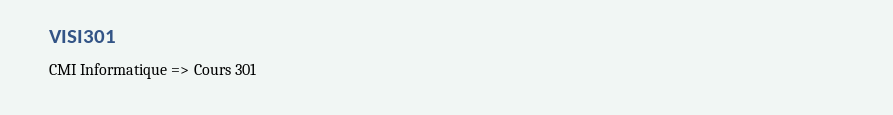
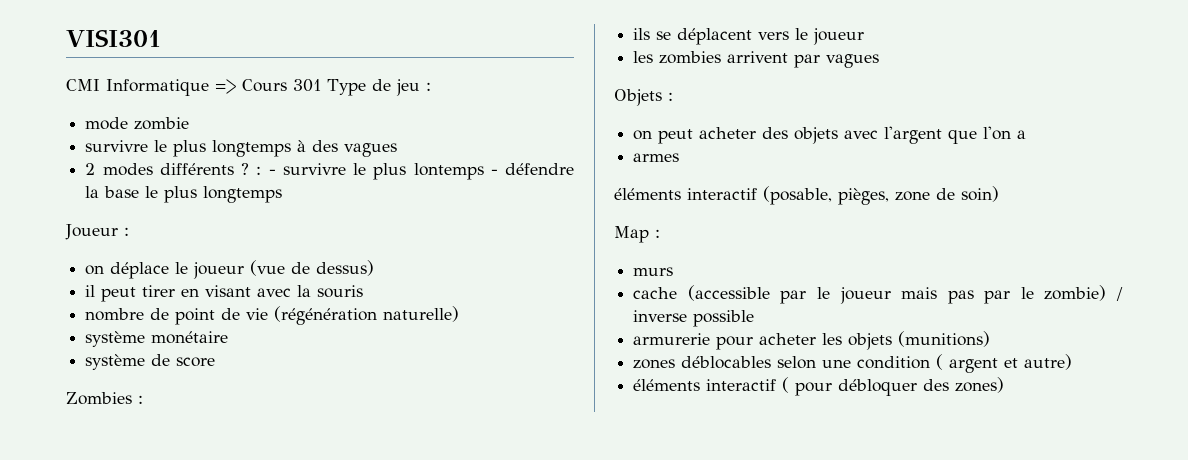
- CMI Informatique => Cours 301
+ CMI Informatique => Cours 301 Type de jeu :
+ mode zombie
+ survivre le plus longtemps à des vagues
+ 2 modes différents ? : - survivre le plus lontemps - défendre la base le plus longtemps
+ Joueur :
+ on déplace le joueur (vue de dessus)
+ il peut tirer en visant avec la souris
+ nombre de point de vie (régénération naturelle)
+ système monétaire
+ système de score
+ Zombies :
+ ils se déplacent vers le joueur
+ les zombies arrivent par vagues
+ Objets :
+ on peut acheter des objets avec l'argent que l'on a
+ armes
+ éléments interactif (posable, pièges, zone de soin)
+ Map :
+ murs
+ cache (accessible par le joueur mais pas par le zombie) / inverse possible
+ armurerie pour acheter les objets (munitions)
+ zones déblocables selon une condition ( argent et autre)
+ éléments interactif ( pour débloquer des zones)

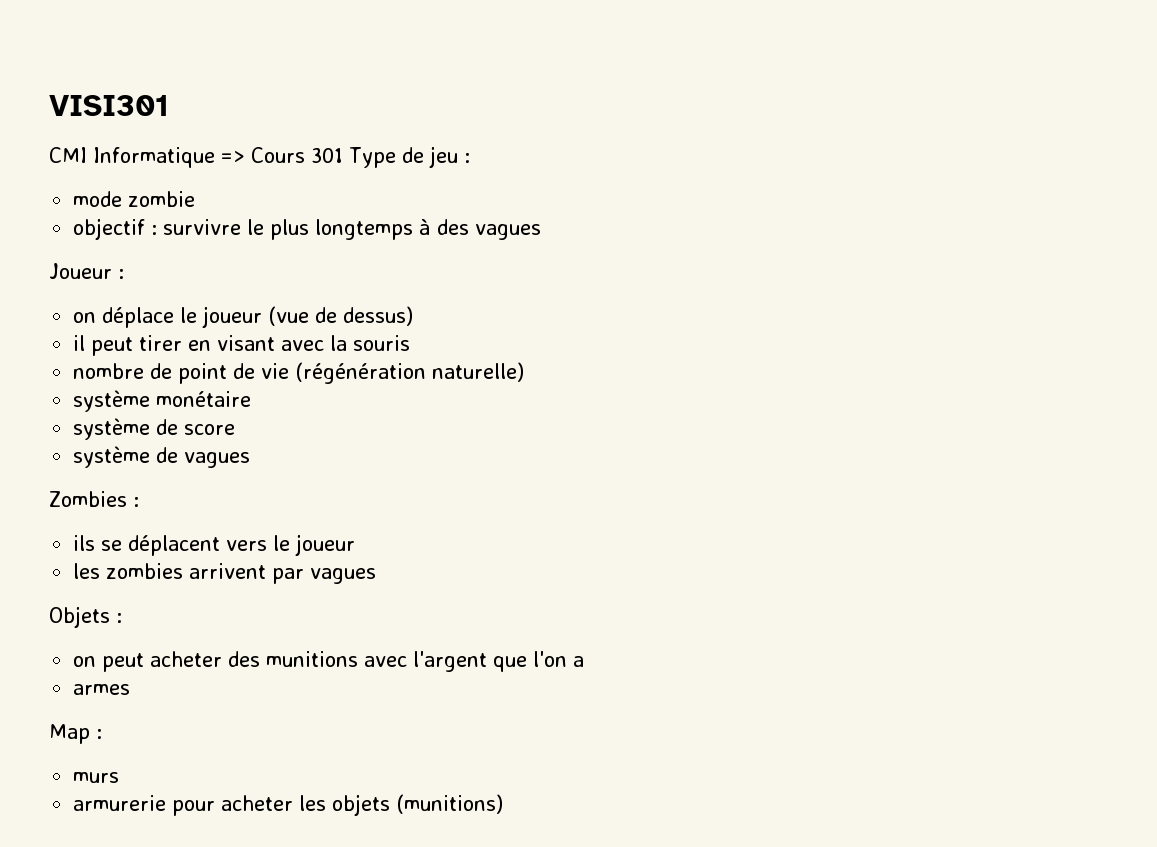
- survivre le plus longtemps à des vagues
+ objectif : survivre le plus longtemps à des vagues
- 2 modes différents ? : - survivre le plus lontemps - défendre la base le plus longtemps
+ système de vagues
- on peut acheter des objets avec l'argent que l'on a
+ on peut acheter des munitions avec l'argent que l'on a
- éléments interactif (posable, pièges, zone de soin)
  Map :
  murs
- cache (accessible par le joueur mais pas par le zombie) / inverse possible
- zones déblocables selon une condition ( argent et autre)
- éléments interactif ( pour débloquer des zones)

